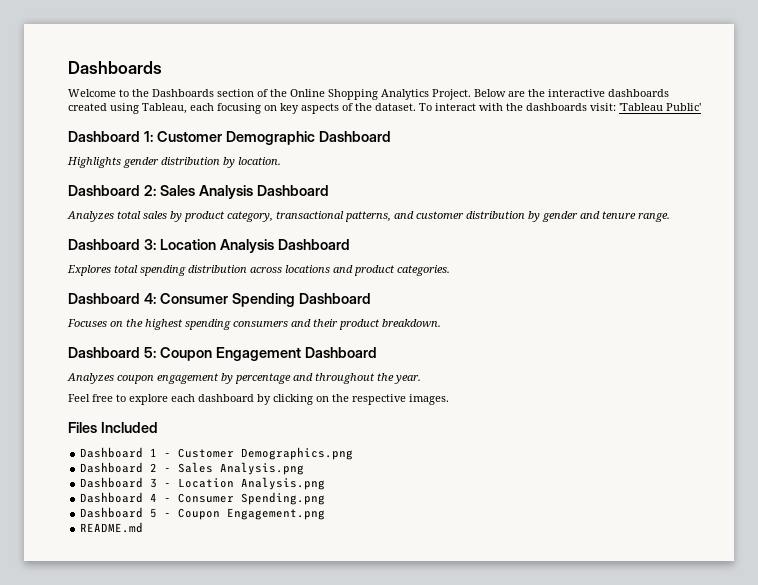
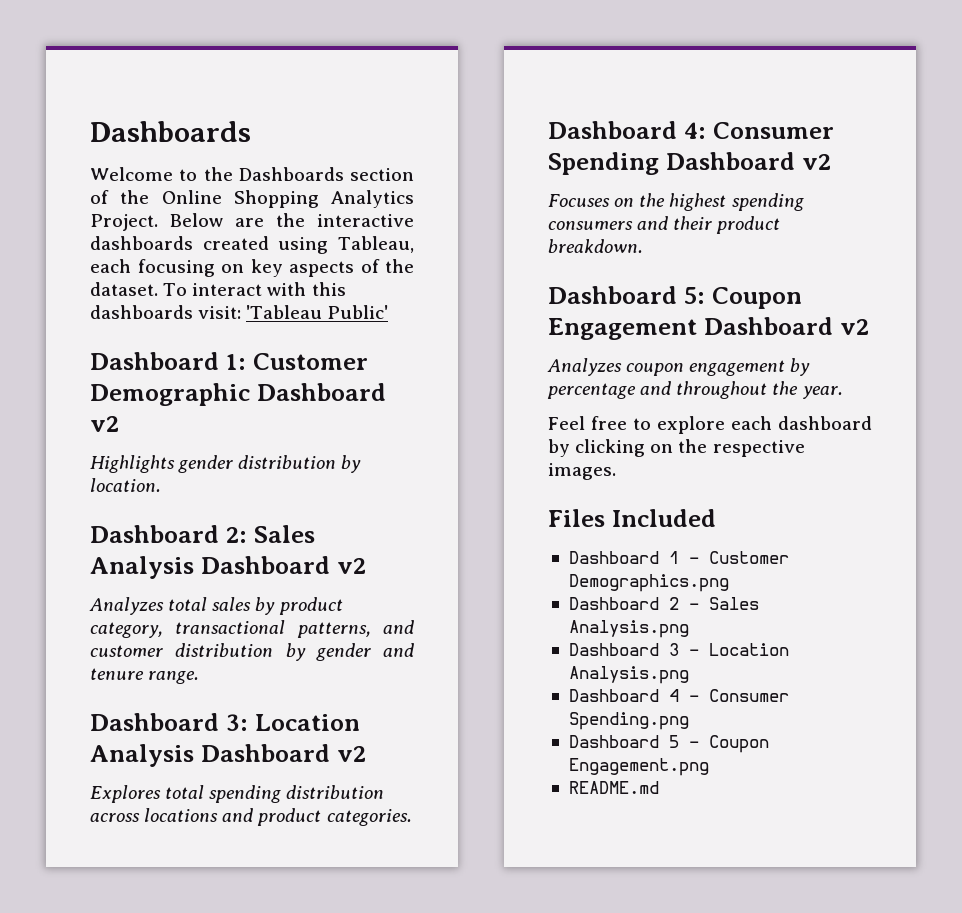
- To interact with the dashboards visit: 'Tableau Public'
+ To interact with this dashboards visit: 'Tableau Public'
- Dashboard 1: Customer Demographic Dashboard
+ Dashboard 1: Customer Demographic Dashboard v2
- Dashboard 2: Sales Analysis Dashboard
+ Dashboard 2: Sales Analysis Dashboard v2
- Dashboard 3: Location Analysis Dashboard
+ Dashboard 3: Location Analysis Dashboard v2
- Dashboard 4: Consumer Spending Dashboard
+ Dashboard 4: Consumer Spending Dashboard v2
- Dashboard 5: Coupon Engagement Dashboard
+ Dashboard 5: Coupon Engagement Dashboard v2

